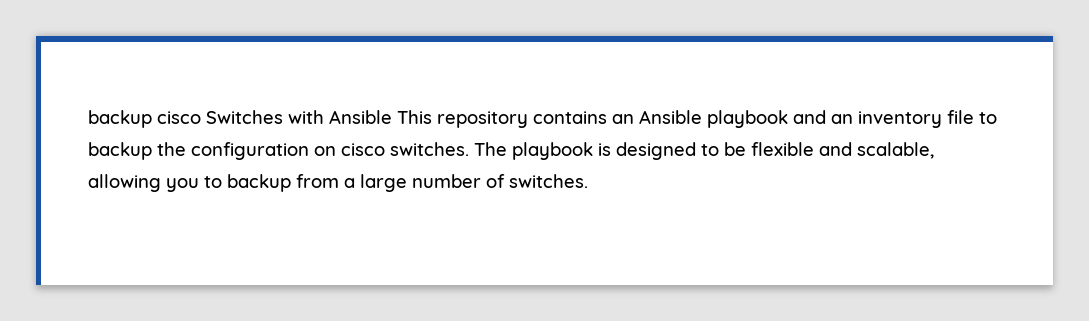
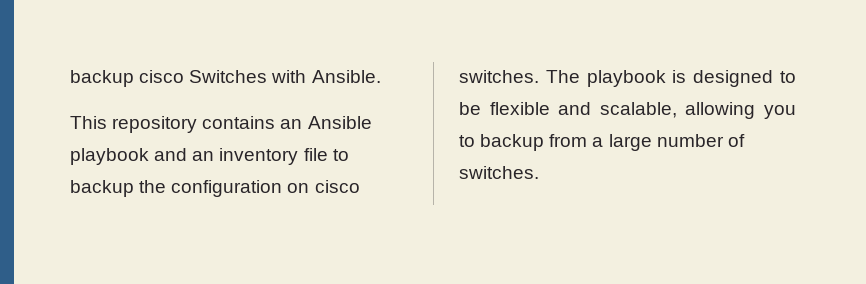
- backup cisco Switches with Ansible This repository contains an Ansible playbook and an inventory file to backup the configuration on cisco switches.
+ backup cisco Switches with Ansible.
+ This repository contains an Ansible playbook and an inventory file to backup the configuration on cisco switches.

